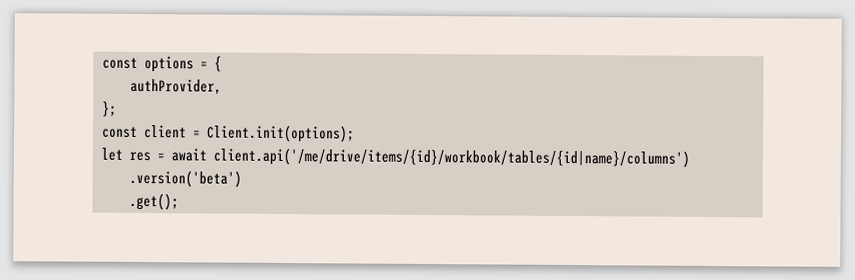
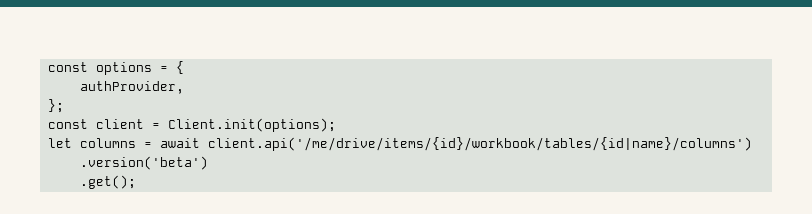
- let res = await client.api('/me/drive/items/{id}/workbook/tables/{id|name}/columns')
+ let columns = await client.api('/me/drive/items/{id}/workbook/tables/{id|name}/columns')

